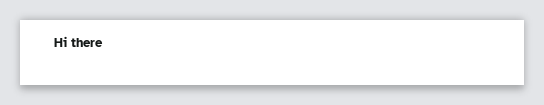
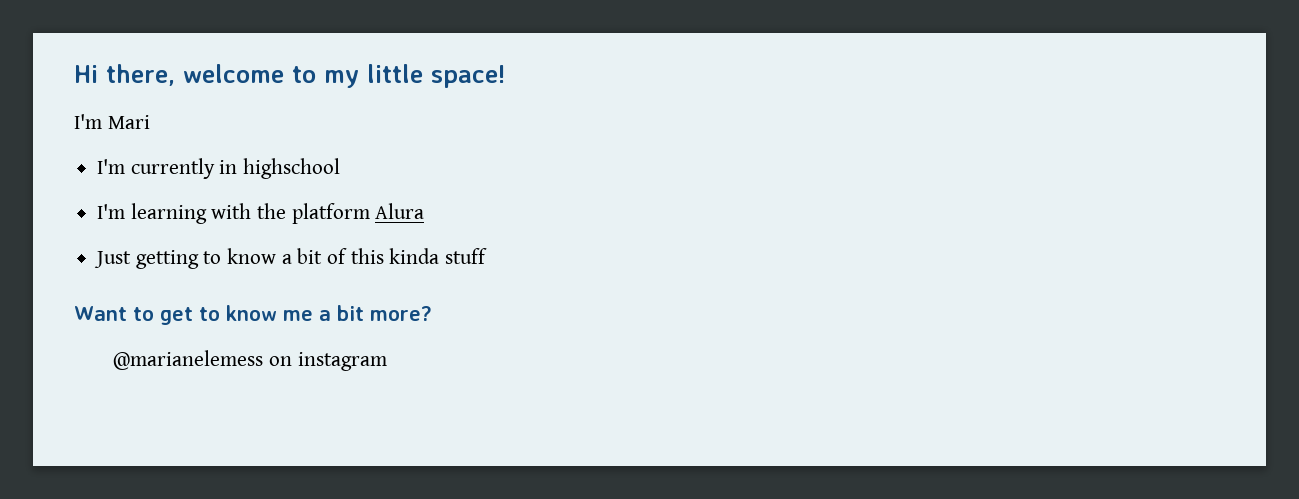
- Hi there
+ Hi there, welcome to my little space!
+ I'm Mari
+ I'm currently in highschool
+ I'm learning with the platform Alura
+ Just getting to know a bit of this kinda stuff
+ Want to get to know me a bit more?
+ @marianelemess on instagram

